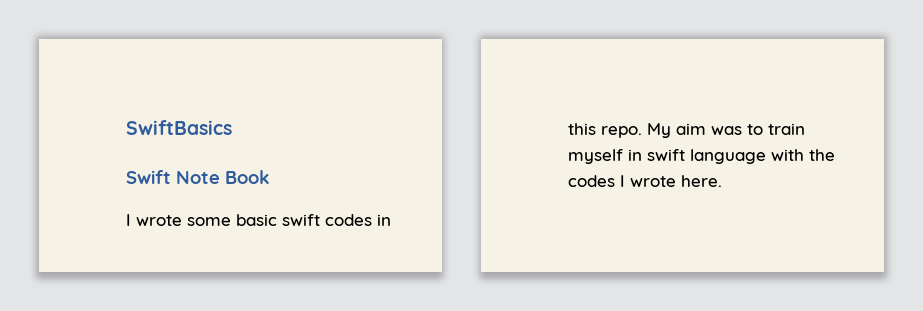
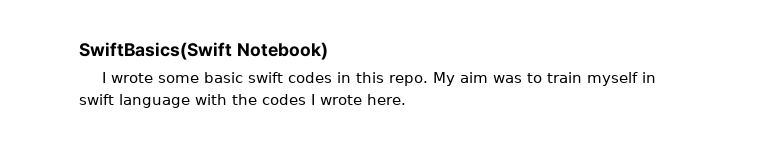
- SwiftBasics
- Swift Note Book
+ SwiftBasics(Swift Notebook)

